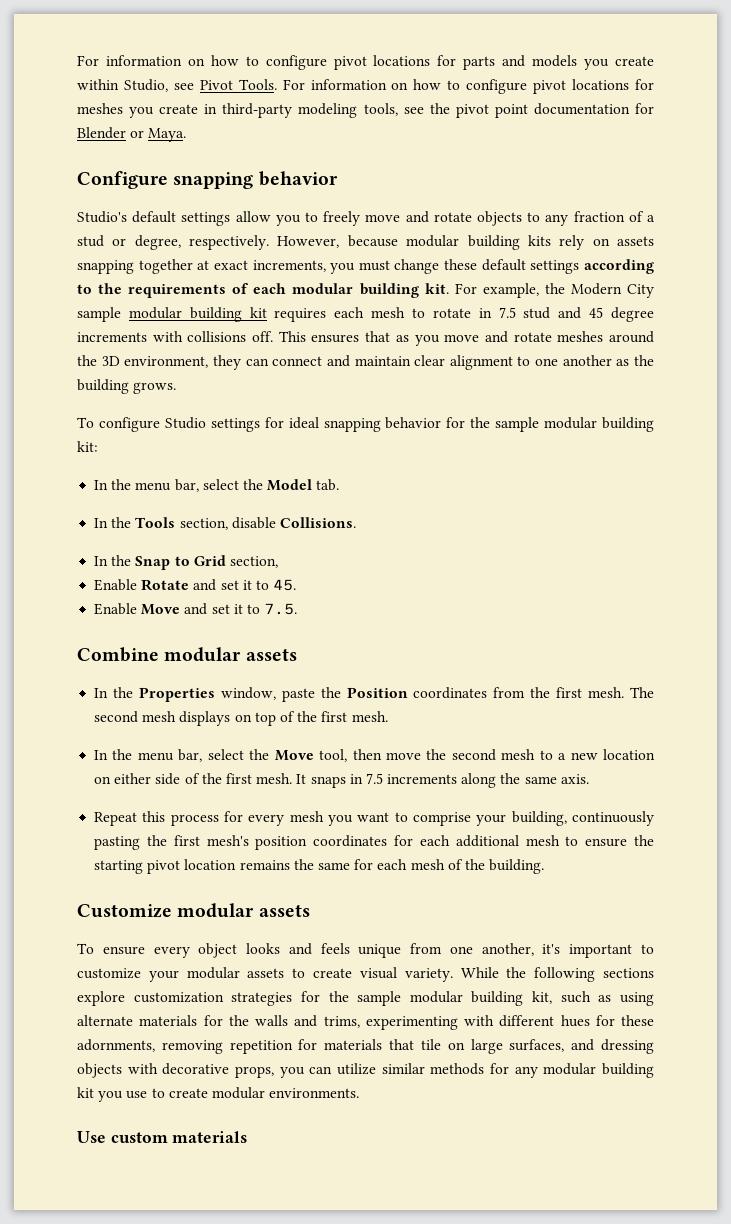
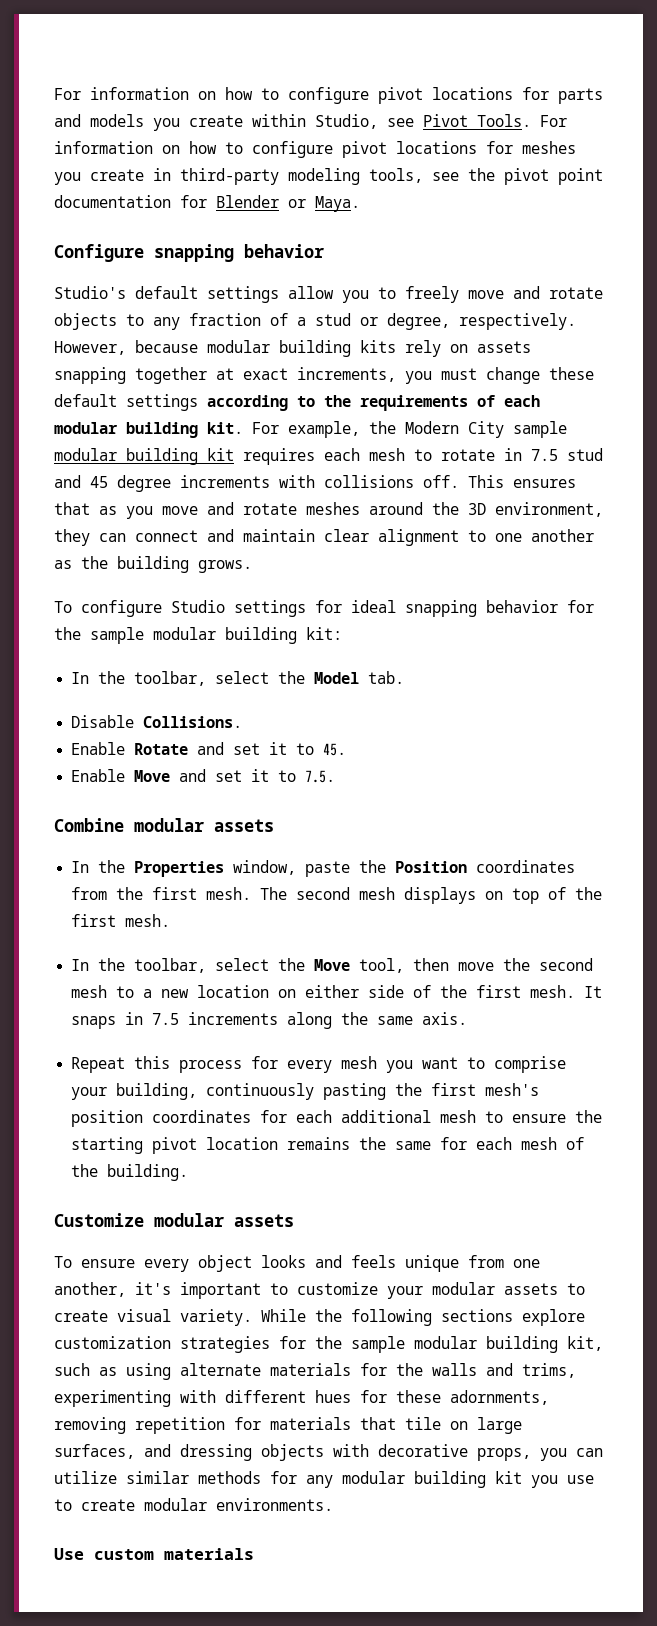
- In the menu bar, select the Model tab.
+ In the toolbar, select the Model tab.
- In the Tools section, disable Collisions.
- In the Snap to Grid section,
+ Disable Collisions.
- In the menu bar, select the Move tool, then move the second mesh to a new location on either side of the first mesh.
+ In the toolbar, select the Move tool, then move the second mesh to a new location on either side of the first mesh.

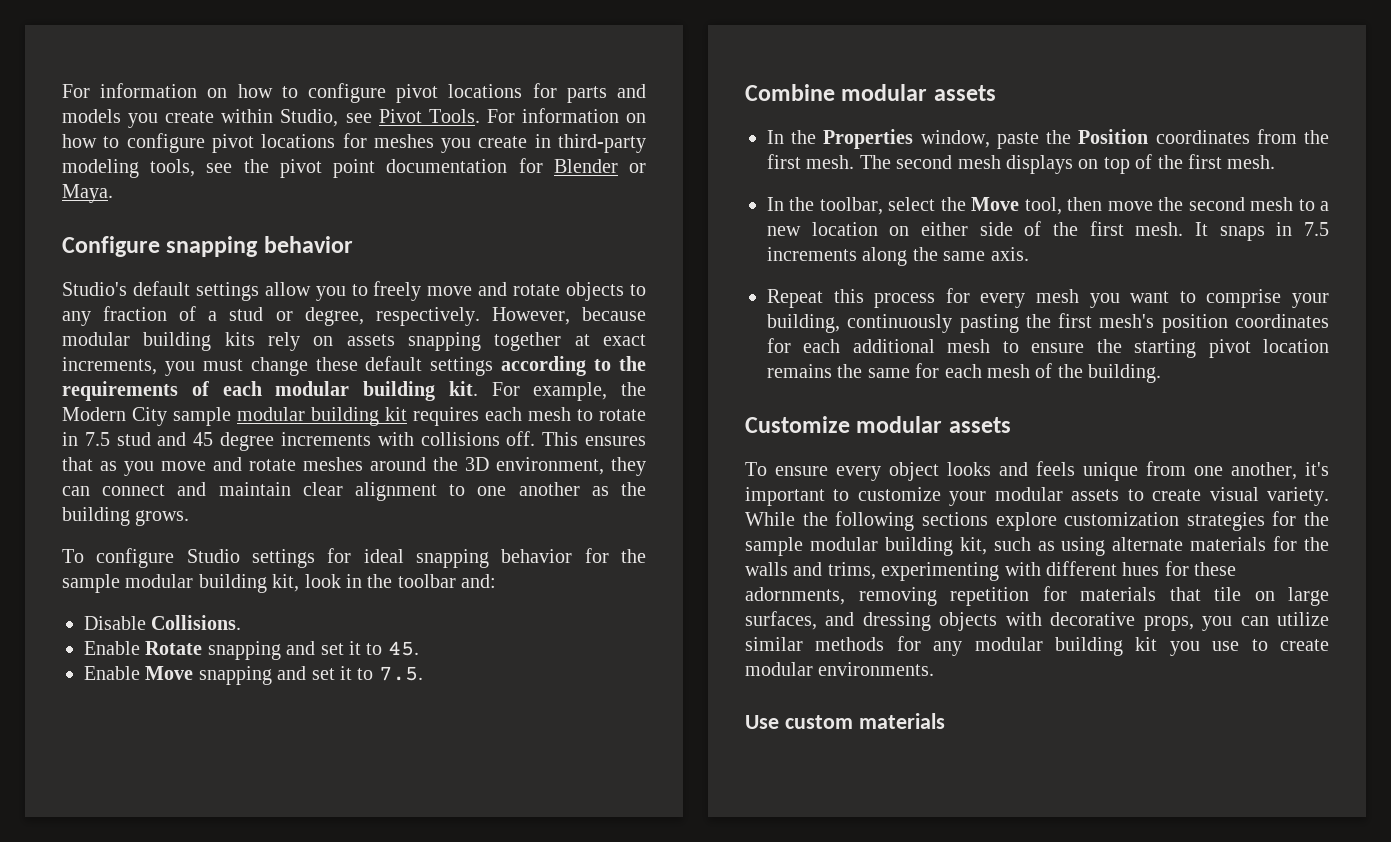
- To configure Studio settings for ideal snapping behavior for the sample modular building kit:
- In the toolbar, select the Model tab.
+ To configure Studio settings for ideal snapping behavior for the sample modular building kit, look in the toolbar and:
- Enable Rotate and set it to 45.
+ Enable Rotate snapping and set it to 45.
- Enable Move and set it to 7.5.
+ Enable Move snapping and set it to 7.5.

